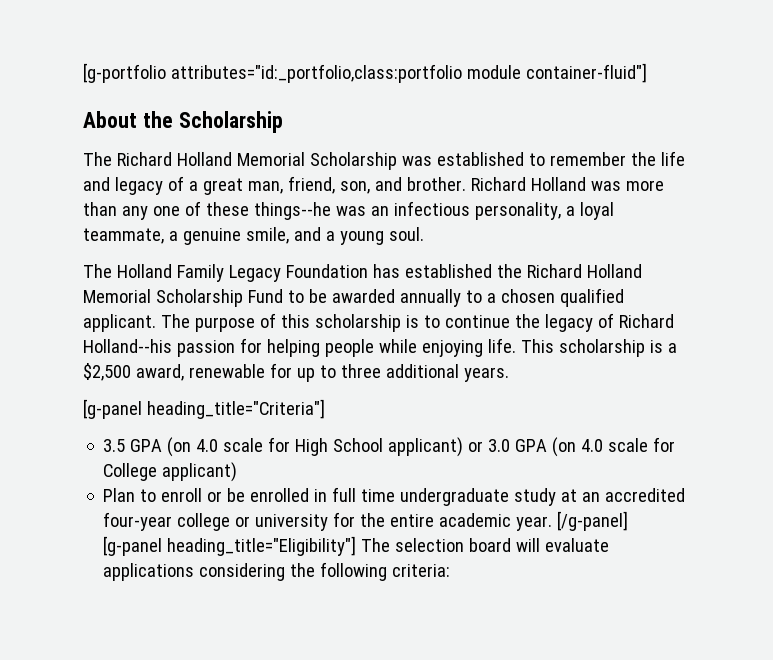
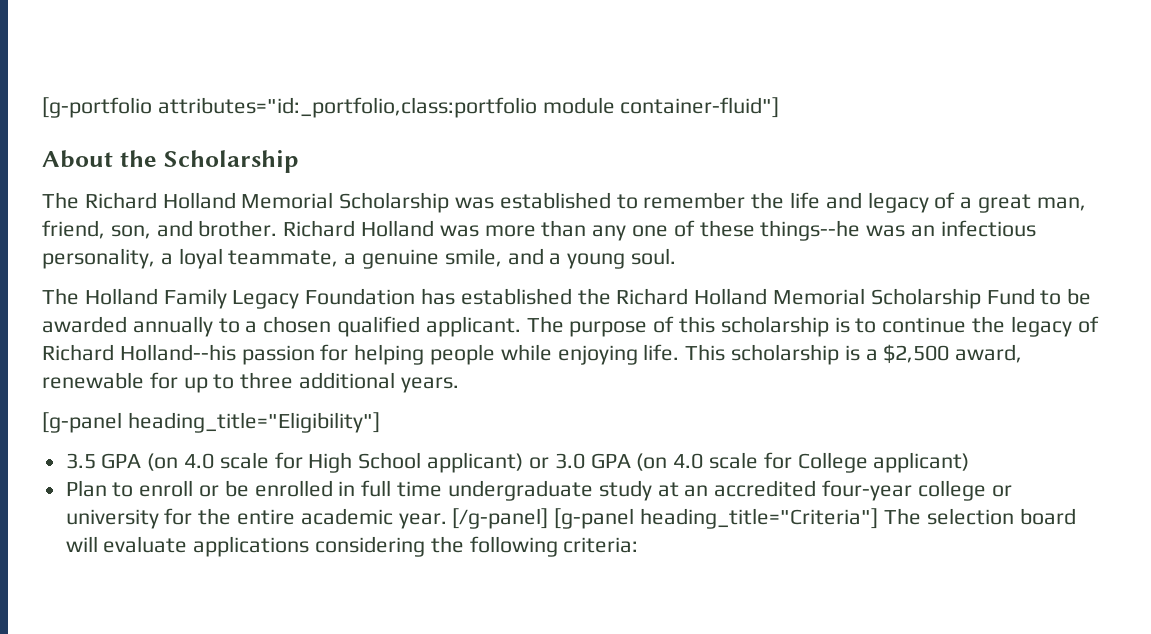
- [g-panel heading_title="Criteria"]
+ [g-panel heading_title="Eligibility"]
- [/g-panel] [g-panel heading_title="Eligibility"] The selection board will evaluate applications considering the following criteria:
+ [/g-panel] [g-panel heading_title="Criteria"] The selection board will evaluate applications considering the following criteria:

